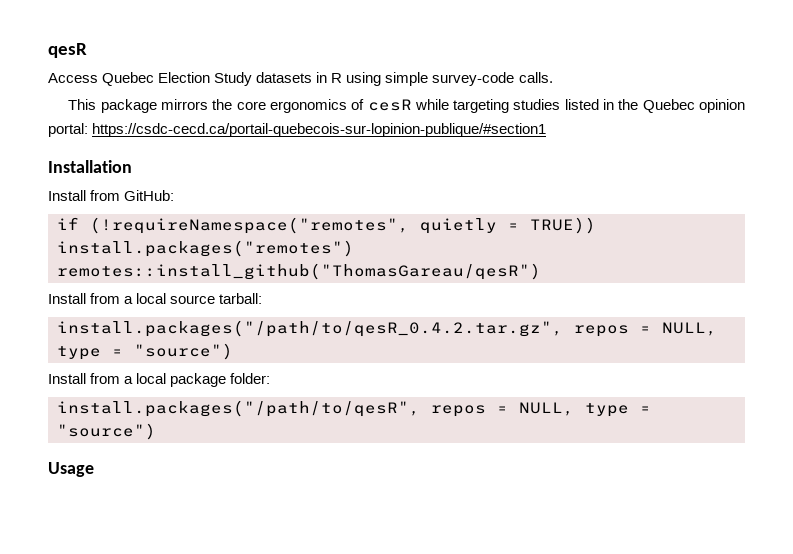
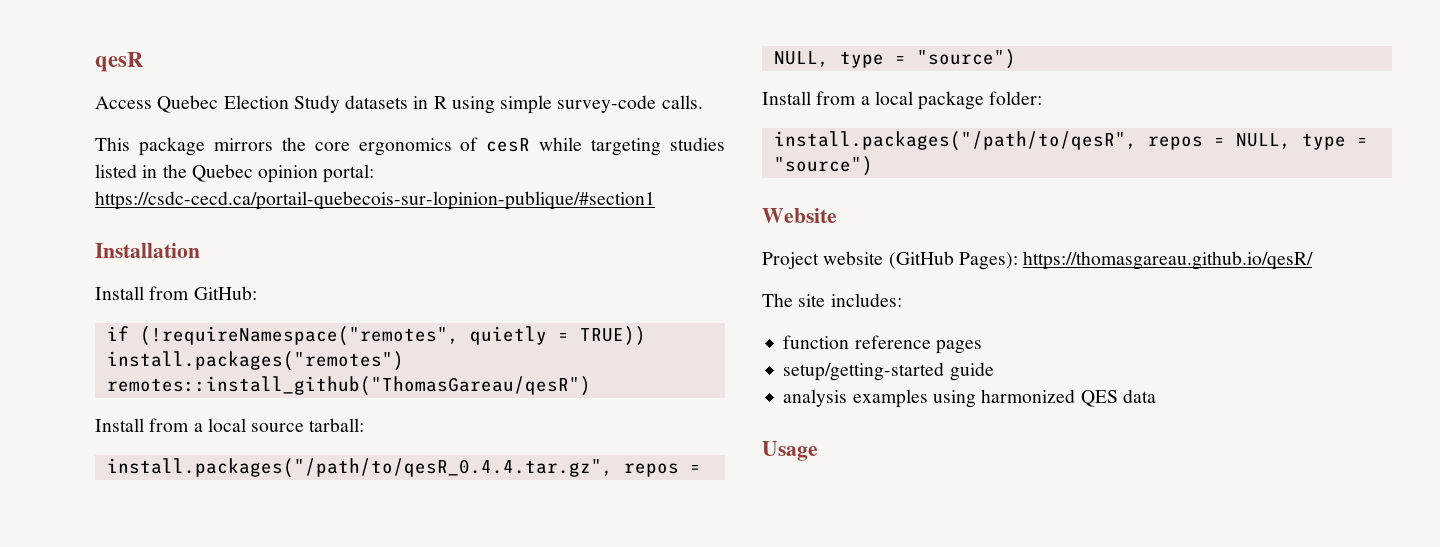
- install.packages("/path/to/qesR_0.4.2.tar.gz", repos = NULL, type = "source")
+ install.packages("/path/to/qesR_0.4.4.tar.gz", repos = NULL, type = "source")
+ Website
+ Project website (GitHub Pages): https://thomasgareau.github.io/qesR/
+ The site includes:
+ function reference pages
+ setup/getting-started guide
+ analysis examples using harmonized QES data

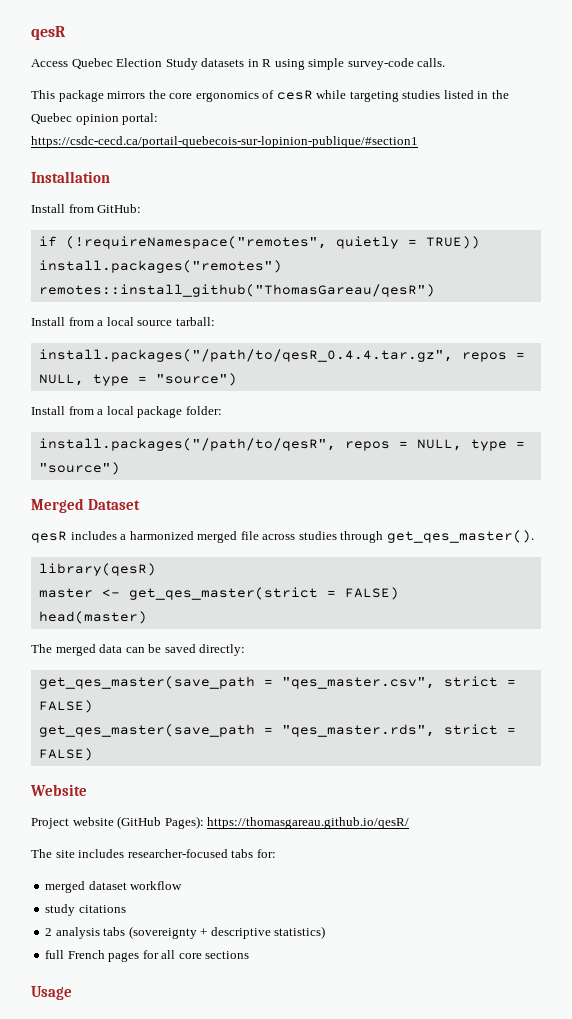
+ Merged Dataset
+ qesR includes a harmonized merged file across studies through get_qes_master().
+ library(qesR)
+ master <- get_qes_master(strict = FALSE)
+ head(master)
+ The merged data can be saved directly:
+ get_qes_master(save_path = "qes_master.csv", strict = FALSE)
+ get_qes_master(save_path = "qes_master.rds", strict = FALSE)
- The site includes:
- function reference pages
- setup/getting-started guide
- analysis examples using harmonized QES data
+ The site includes researcher-focused tabs for:
+ merged dataset workflow
+ study citations
+ 2 analysis tabs (sovereignty + descriptive statistics)
+ full French pages for all core sections

